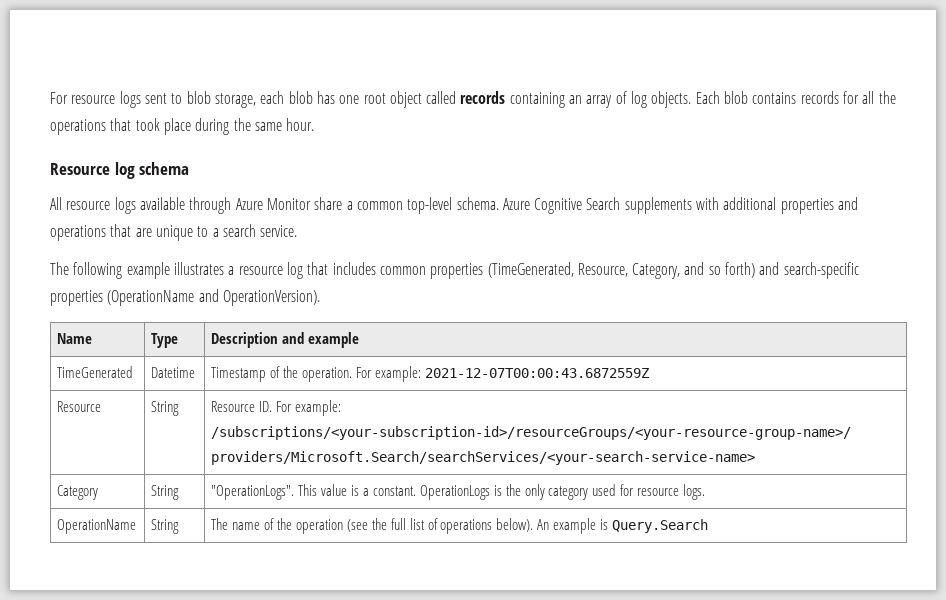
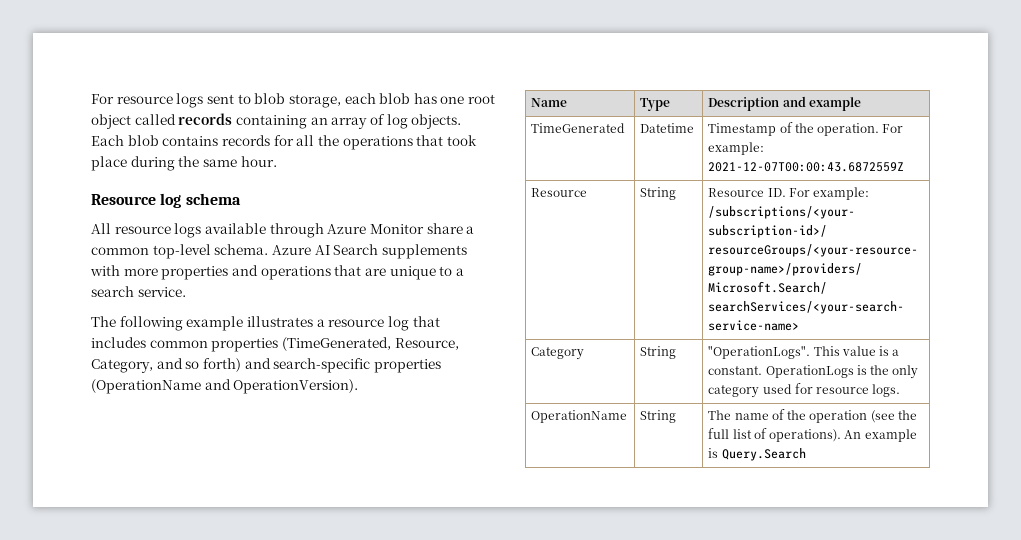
- Azure Cognitive Search supplements with additional properties and operations that are unique to a search service.
+ Azure AI Search supplements with more properties and operations that are unique to a search service.
- OperationName | String | The name of the operation (see the full list of operations below). An example is Query.Search
+ OperationName | String | The name of the operation (see the full list of operations). An example is Query.Search

